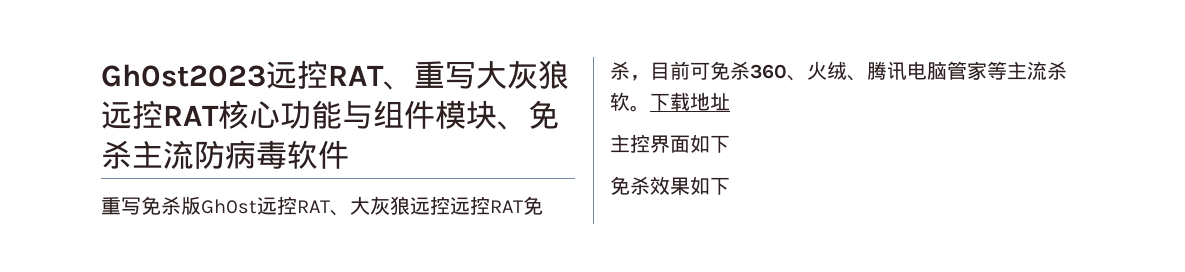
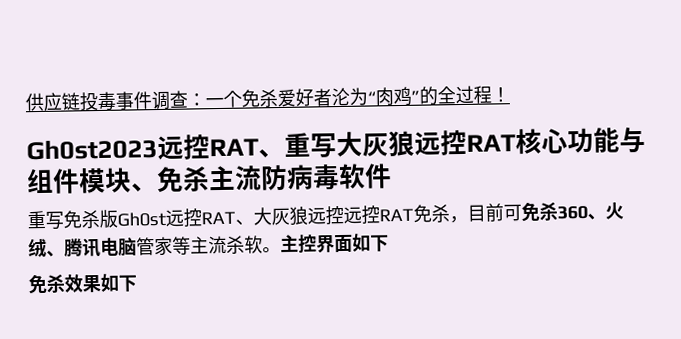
+ 供应链投毒事件调查：一个免杀爱好者沦为“肉鸡”的全过程！
- 重写免杀版Gh0st远控RAT、大灰狼远控远控RAT免杀，目前可免杀360、火绒、腾讯电脑管家等主流杀软。下载地址
- 主控界面如下
+ 重写免杀版Gh0st远控RAT、大灰狼远控远控RAT免杀，目前可免杀360、火绒、腾讯电脑管家等主流杀软。主控界面如下

